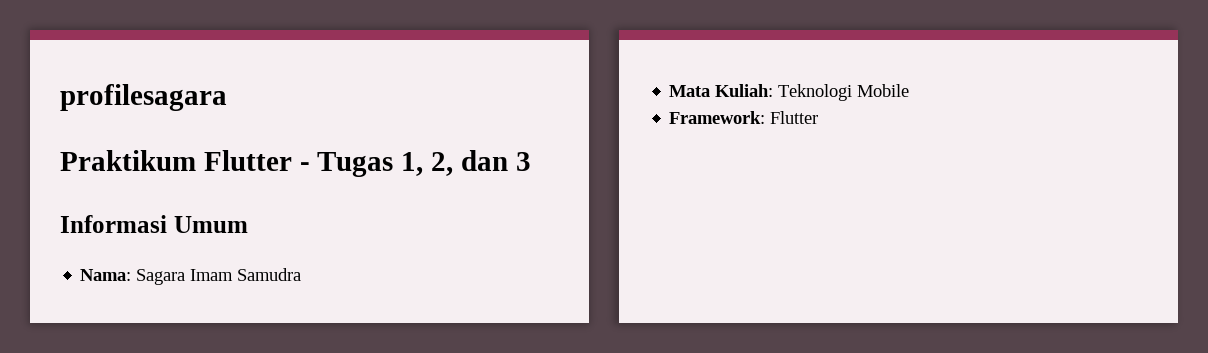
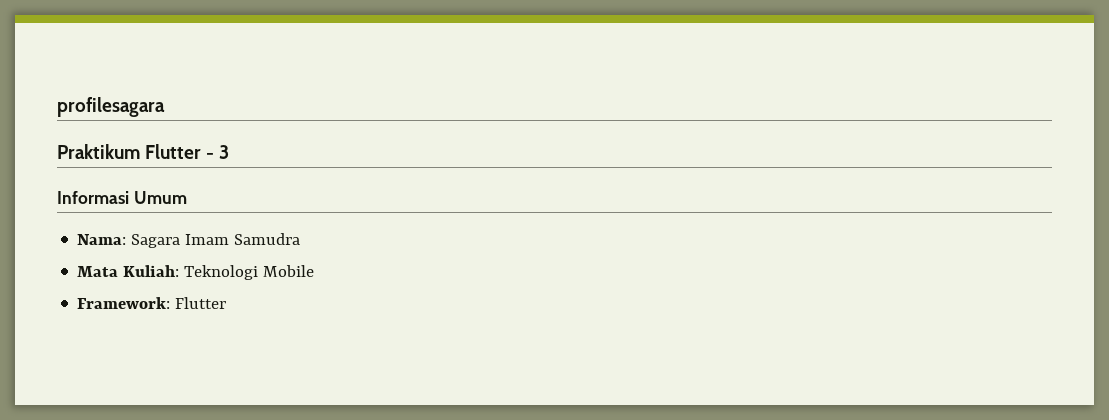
- Praktikum Flutter - Tugas 1, 2, dan 3
+ Praktikum Flutter - 3

